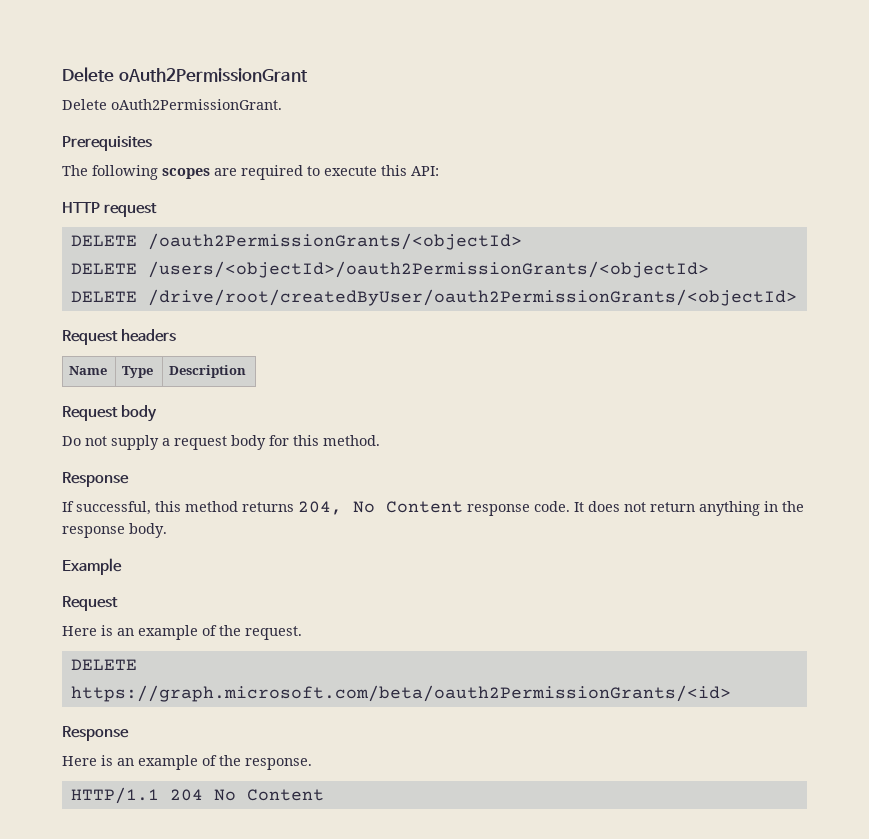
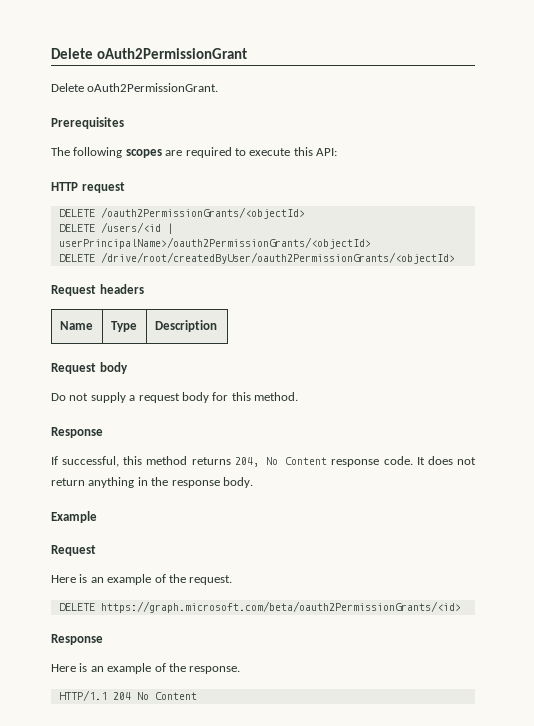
- DELETE /users/<objectId>/oauth2PermissionGrants/<objectId>
+ DELETE /users/<id | userPrincipalName>/oauth2PermissionGrants/<objectId>

